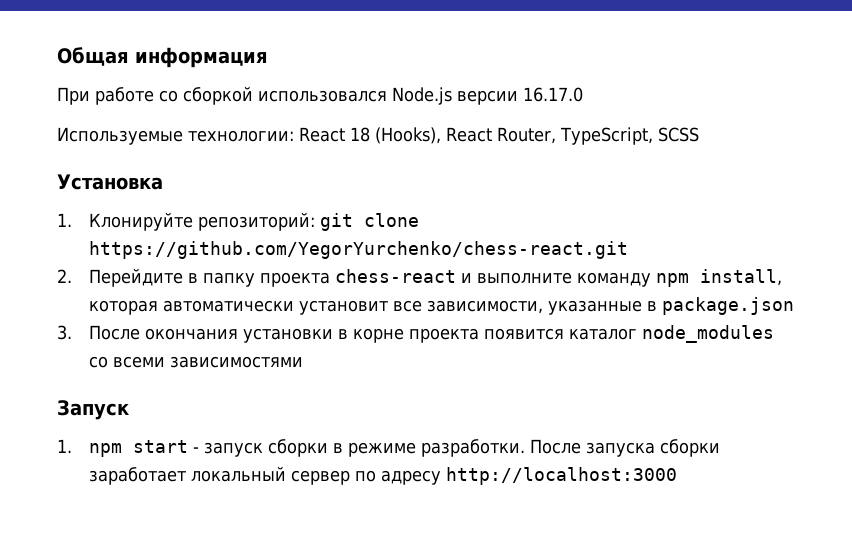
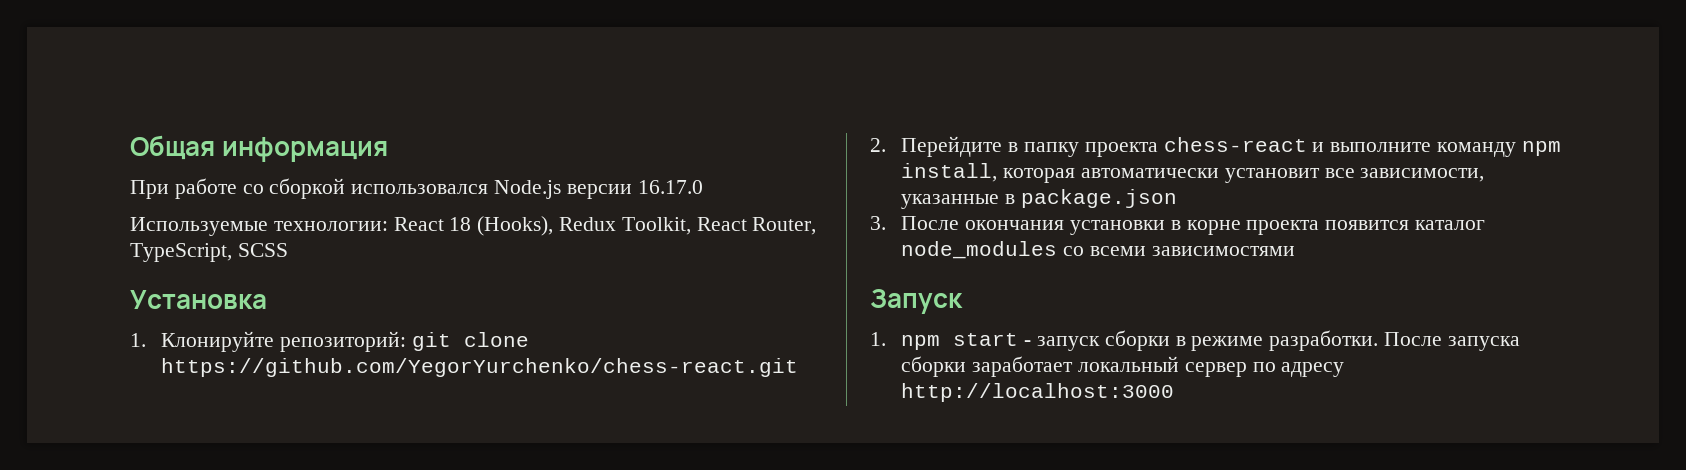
- Используемые технологии: React 18 (Hooks), React Router, TypeScript, SCSS
+ Используемые технологии: React 18 (Hooks), Redux Toolkit, React Router, TypeScript, SCSS

